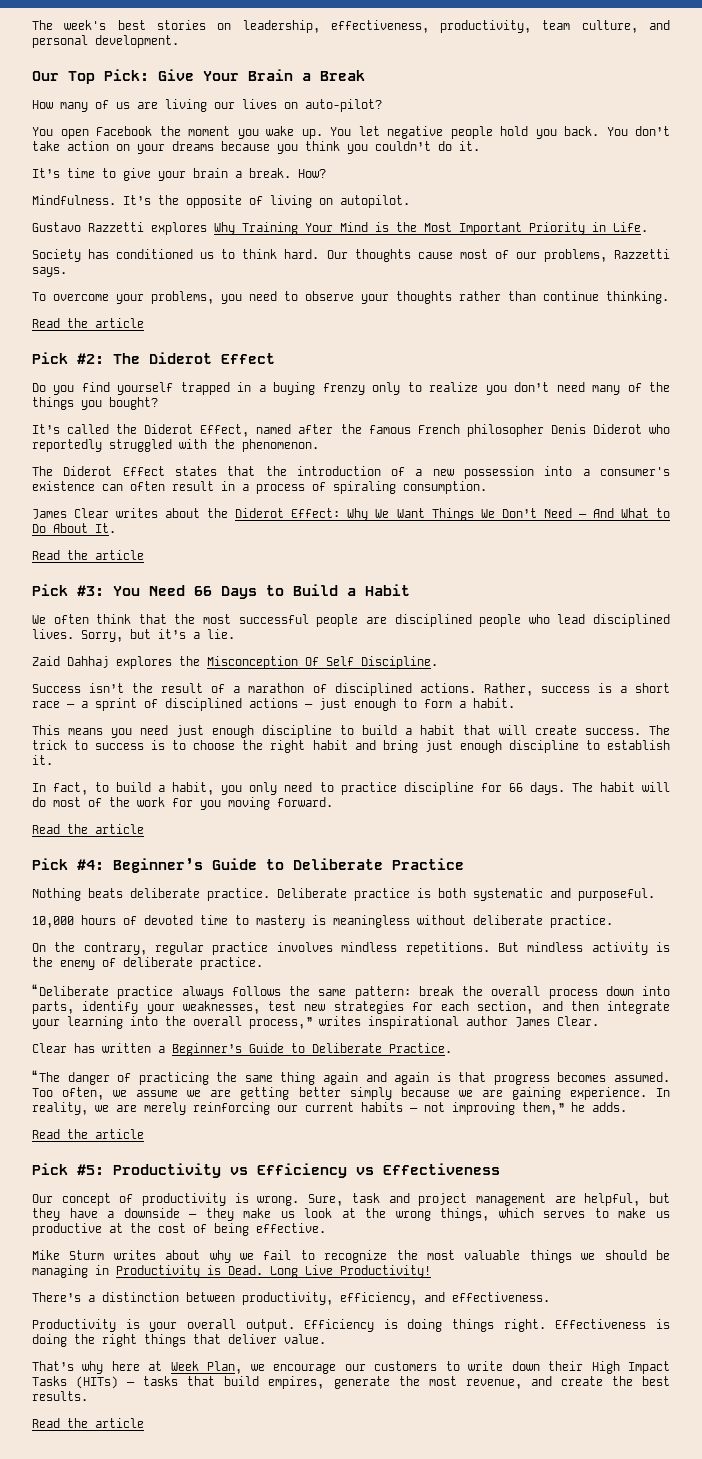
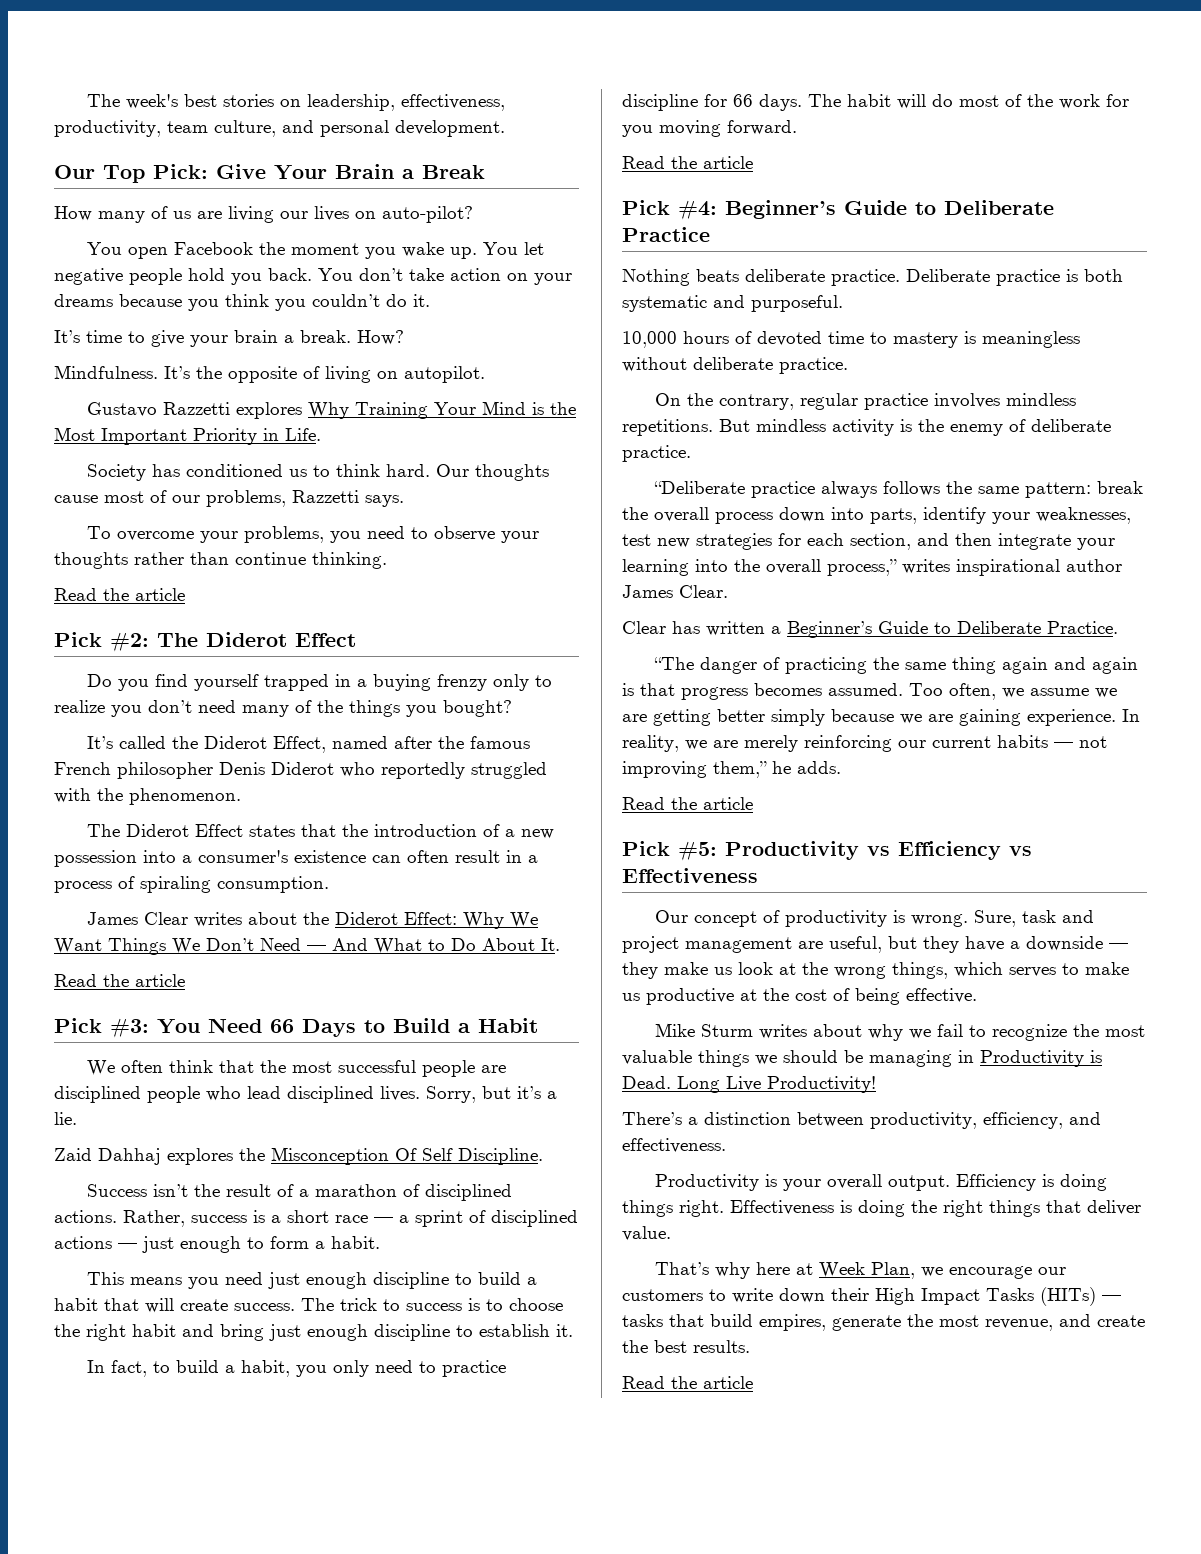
- Sure, task and project management are helpful, but they have a downside — they make us look at the wrong things, which serves to make us productive at the cost of being effective.
+ Sure, task and project management are useful, but they have a downside — they make us look at the wrong things, which serves to make us productive at the cost of being effective.

